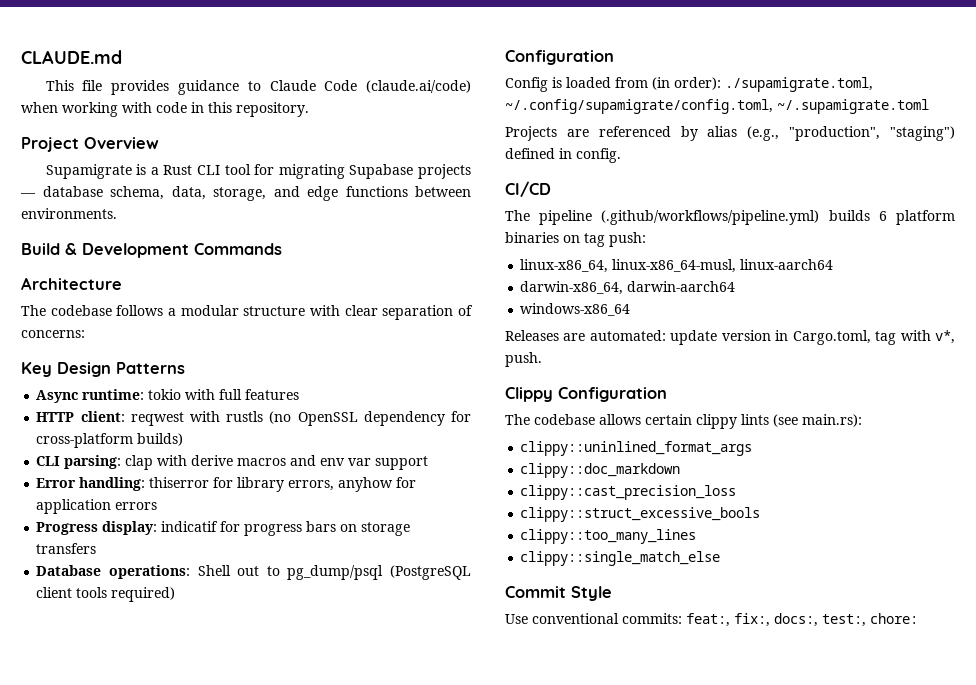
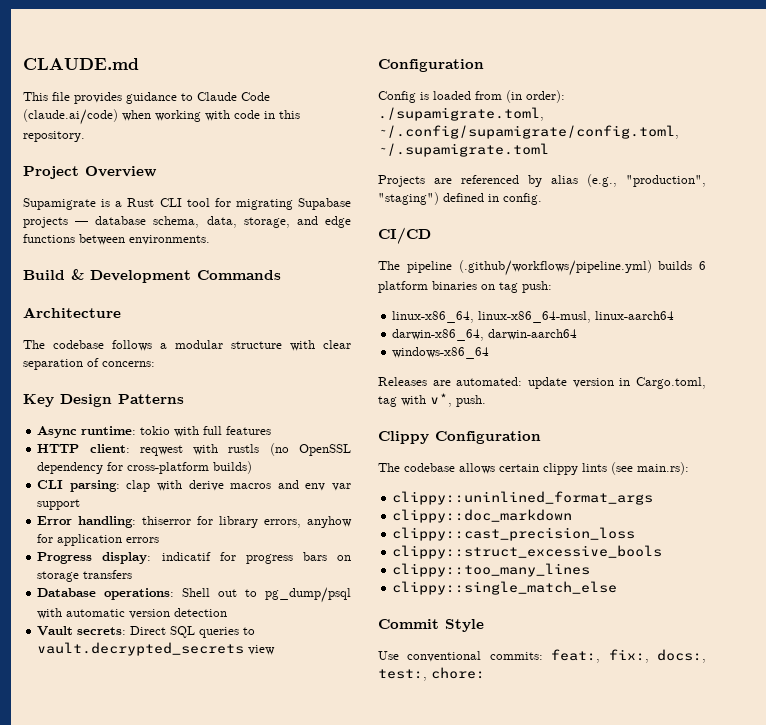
- Database operations: Shell out to pg_dump/psql (PostgreSQL client tools required)
+ Database operations: Shell out to pg_dump/psql with automatic version detection
+ Vault secrets: Direct SQL queries to vault.decrypted_secrets view

